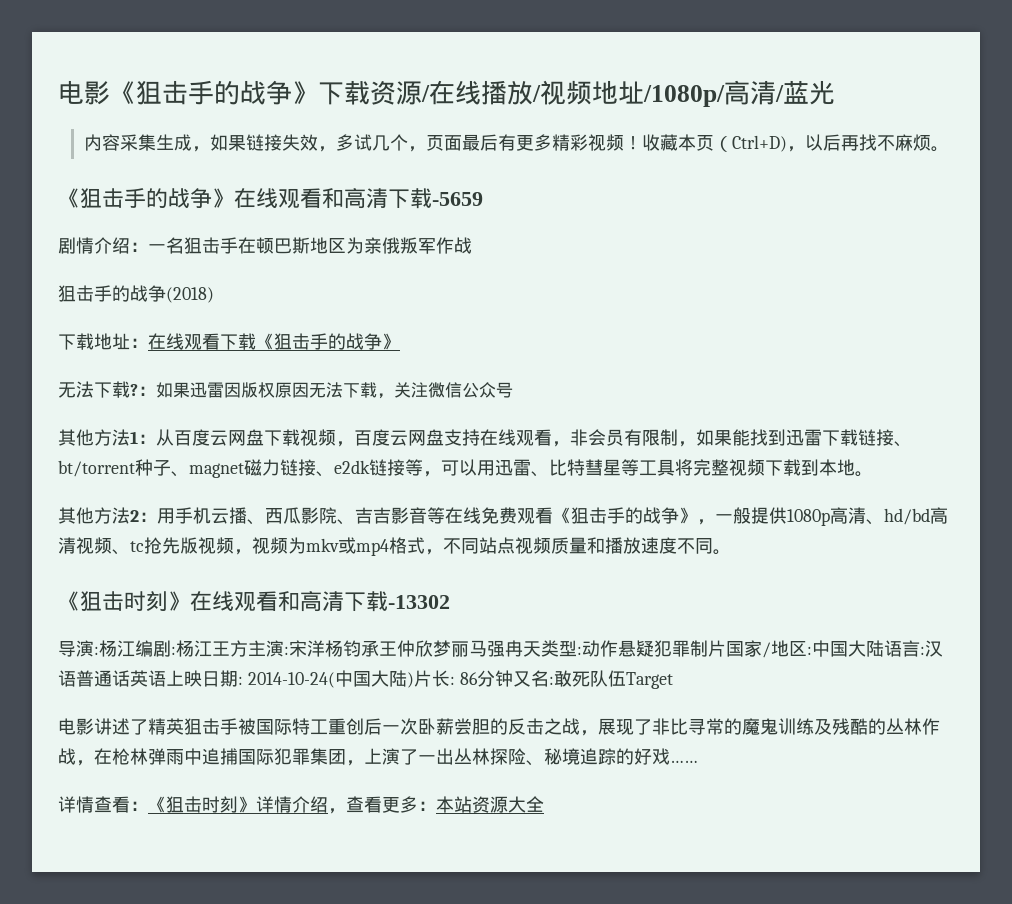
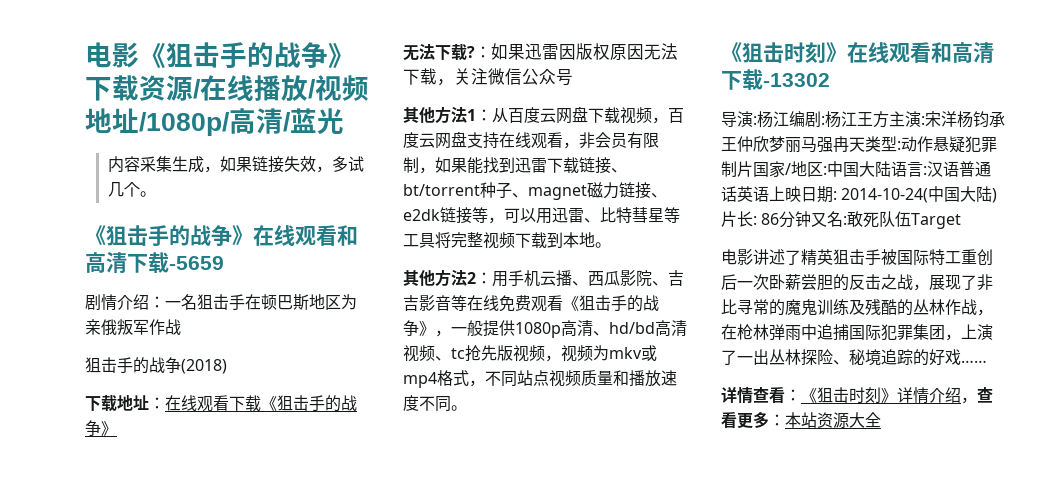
- 内容采集生成，如果链接失效，多试几个，页面最后有更多精彩视频！收藏本页（Ctrl+D)，以后再找不麻烦。
+ 内容采集生成，如果链接失效，多试几个。

